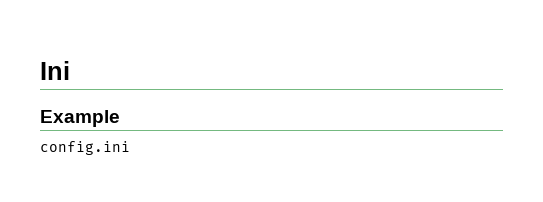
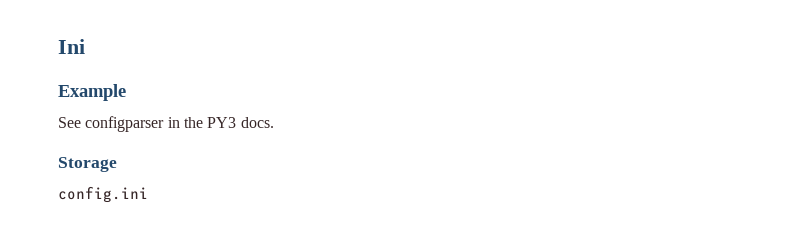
+ See configparser in the PY3 docs.
+ Storage

